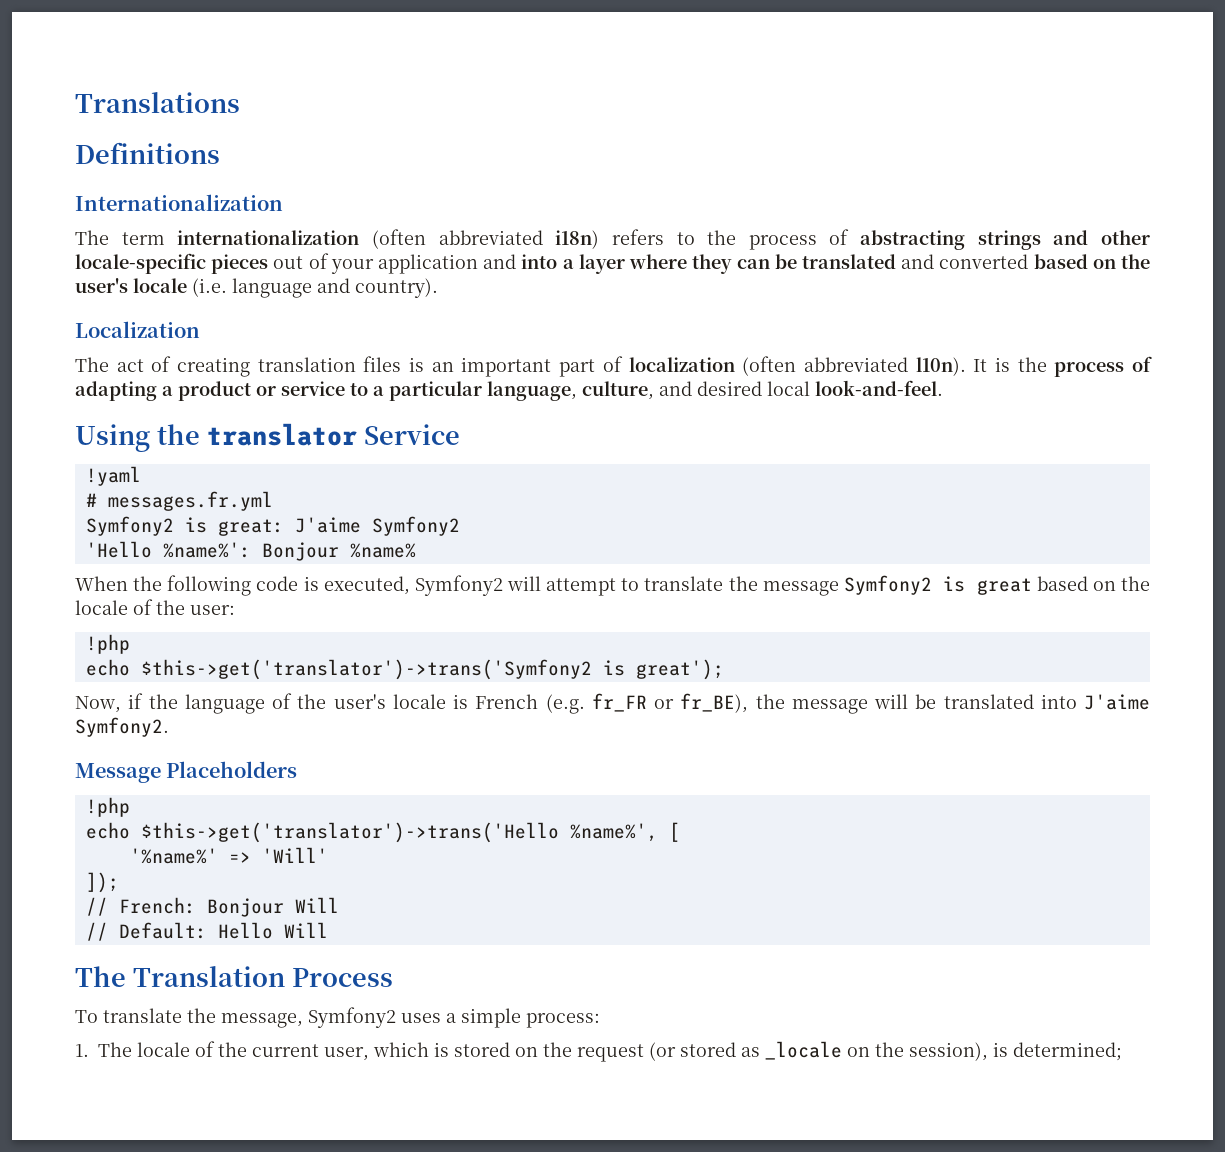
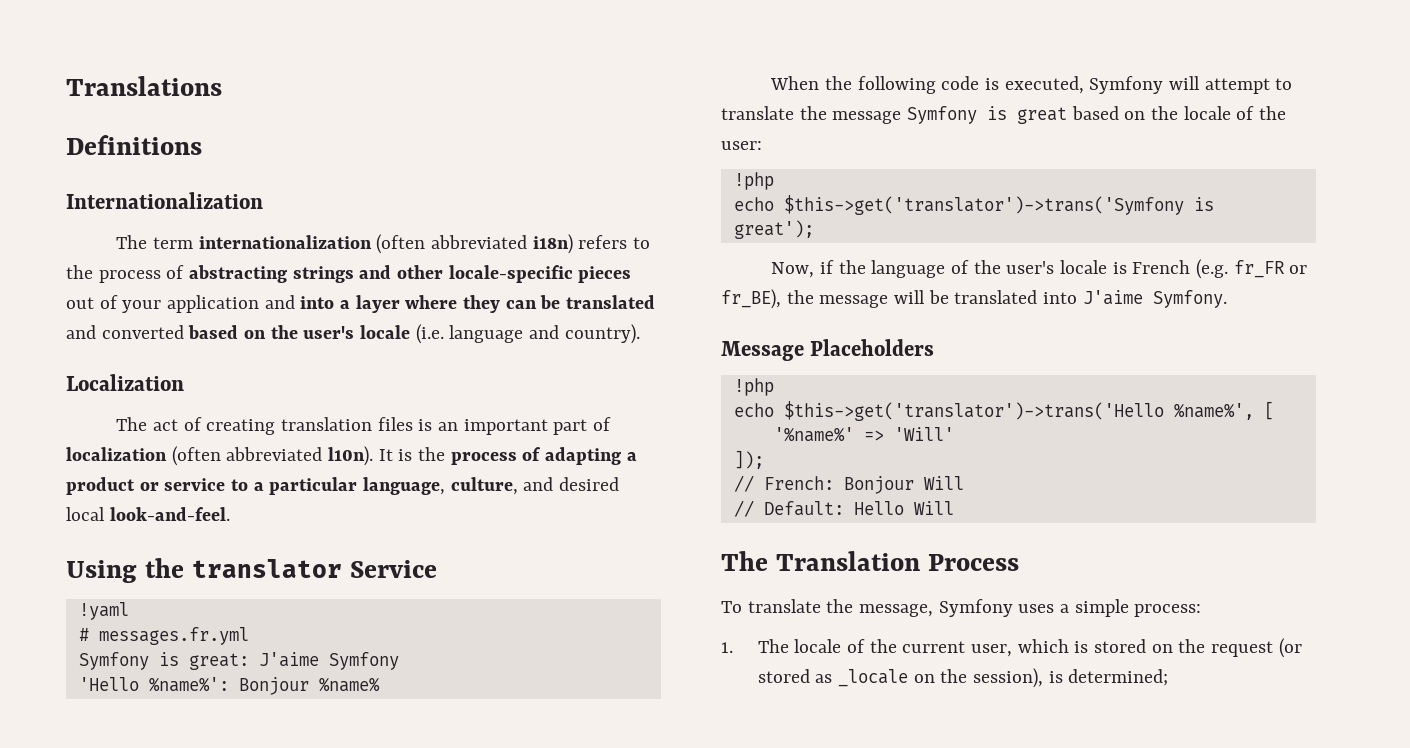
- Symfony2 is great: J'aime Symfony2
+ Symfony is great: J'aime Symfony
- When the following code is executed, Symfony2 will attempt to translate the message Symfony2 is great based on the locale of the user:
+ When the following code is executed, Symfony will attempt to translate the message Symfony is great based on the locale of the user:
- echo $this->get('translator')->trans('Symfony2 is great');
+ echo $this->get('translator')->trans('Symfony is great');
- Now, if the language of the user's locale is French (e.g. fr_FR or fr_BE), the message will be translated into J'aime Symfony2.
+ Now, if the language of the user's locale is French (e.g. fr_FR or fr_BE), the message will be translated into J'aime Symfony.
- To translate the message, Symfony2 uses a simple process:
+ To translate the message, Symfony uses a simple process:

